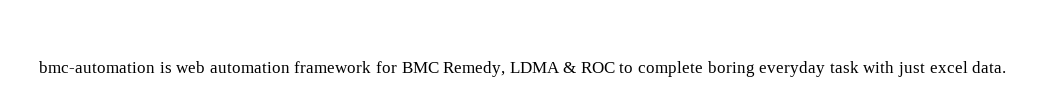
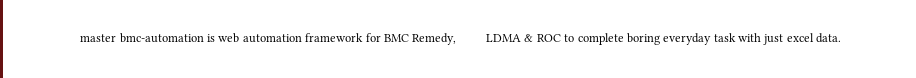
- bmc-automation is web automation framework for BMC Remedy, LDMA & ROC to complete boring everyday task with just excel data.
+ master bmc-automation is web automation framework for BMC Remedy, LDMA & ROC to complete boring everyday task with just excel data.

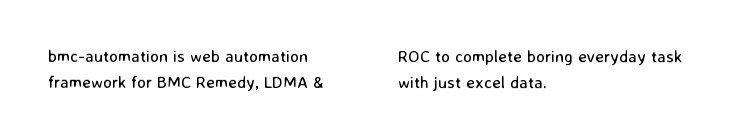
- master bmc-automation is web automation framework for BMC Remedy, LDMA & ROC to complete boring everyday task with just excel data.
+ bmc-automation is web automation framework for BMC Remedy, LDMA & ROC to complete boring everyday task with just excel data.

